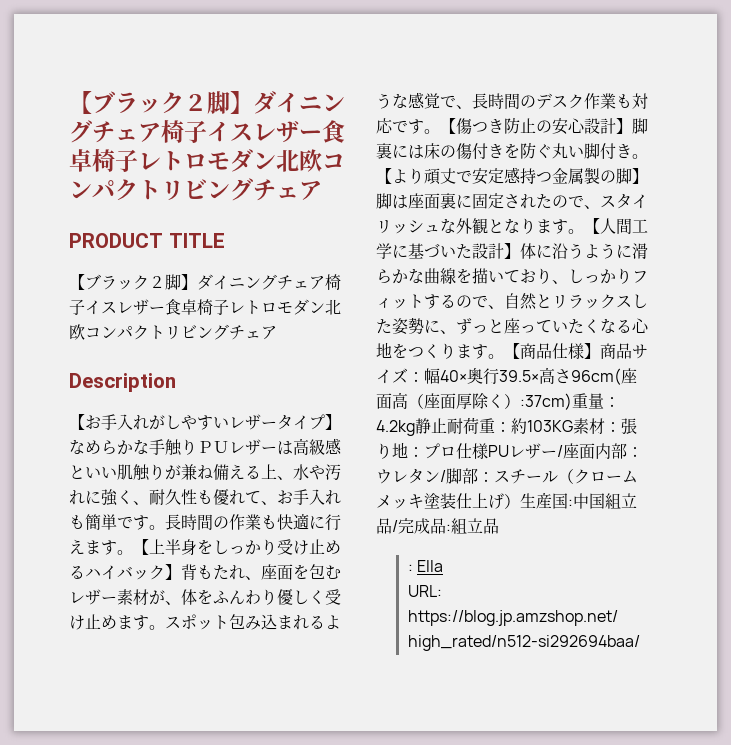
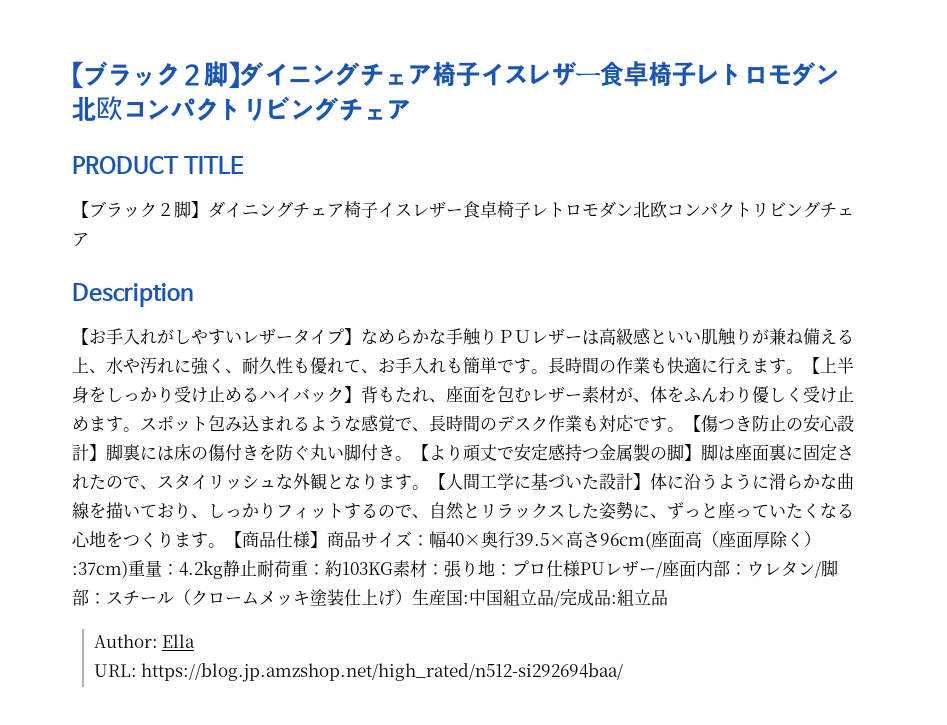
- : Ella
+ Author: Ella

